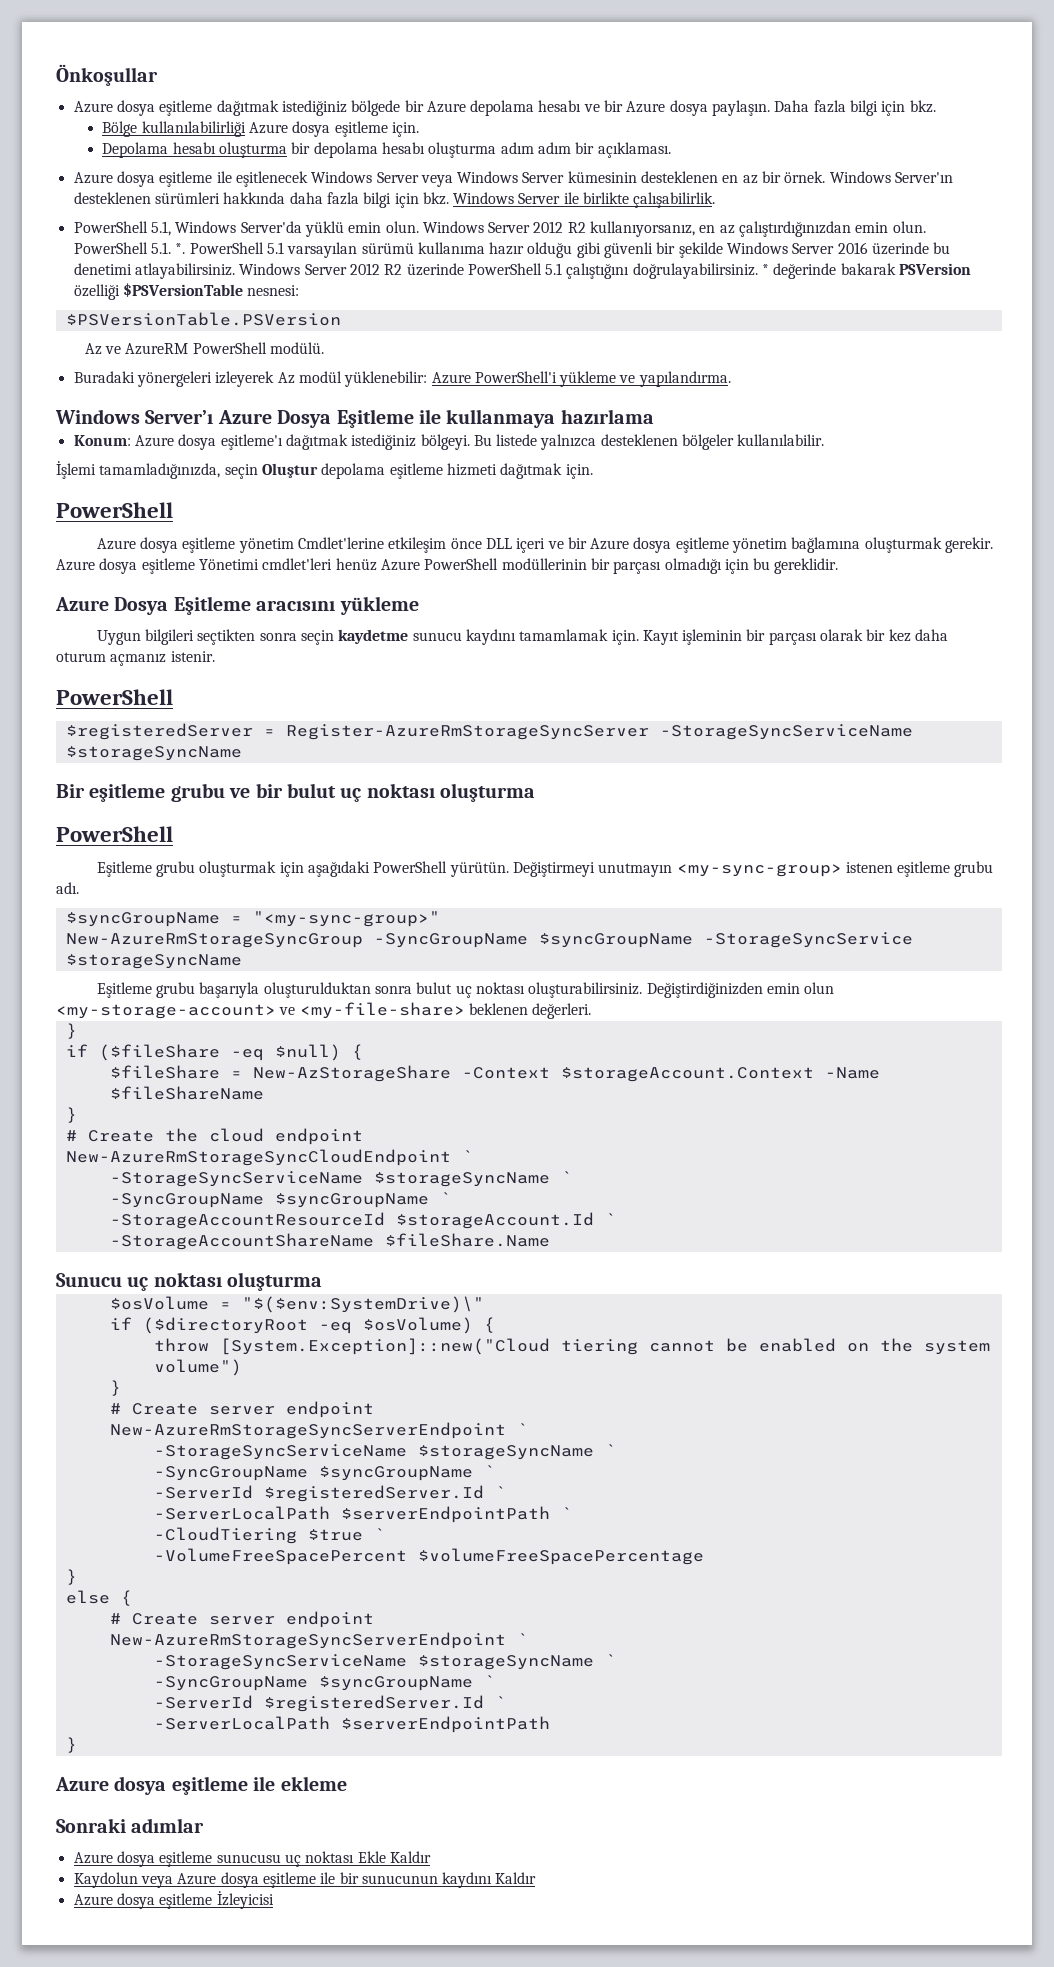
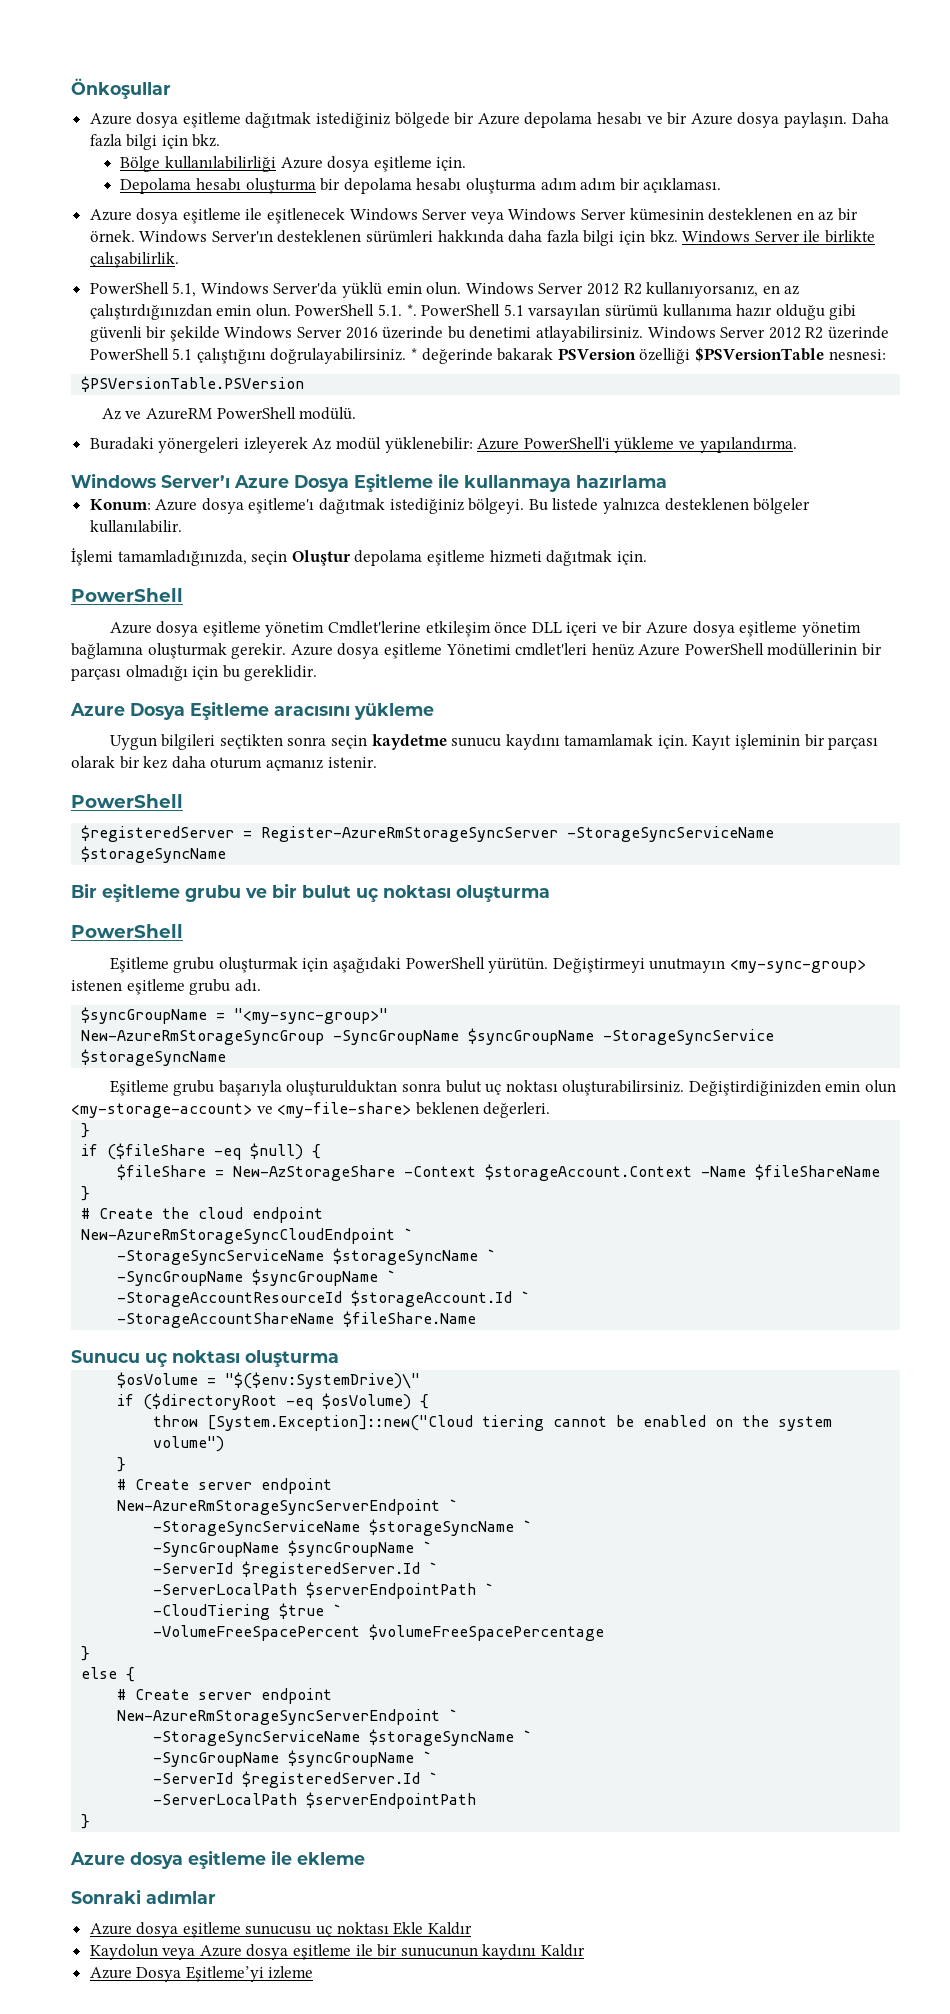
- Azure dosya eşitleme İzleyicisi
+ Azure Dosya Eşitleme’yi izleme

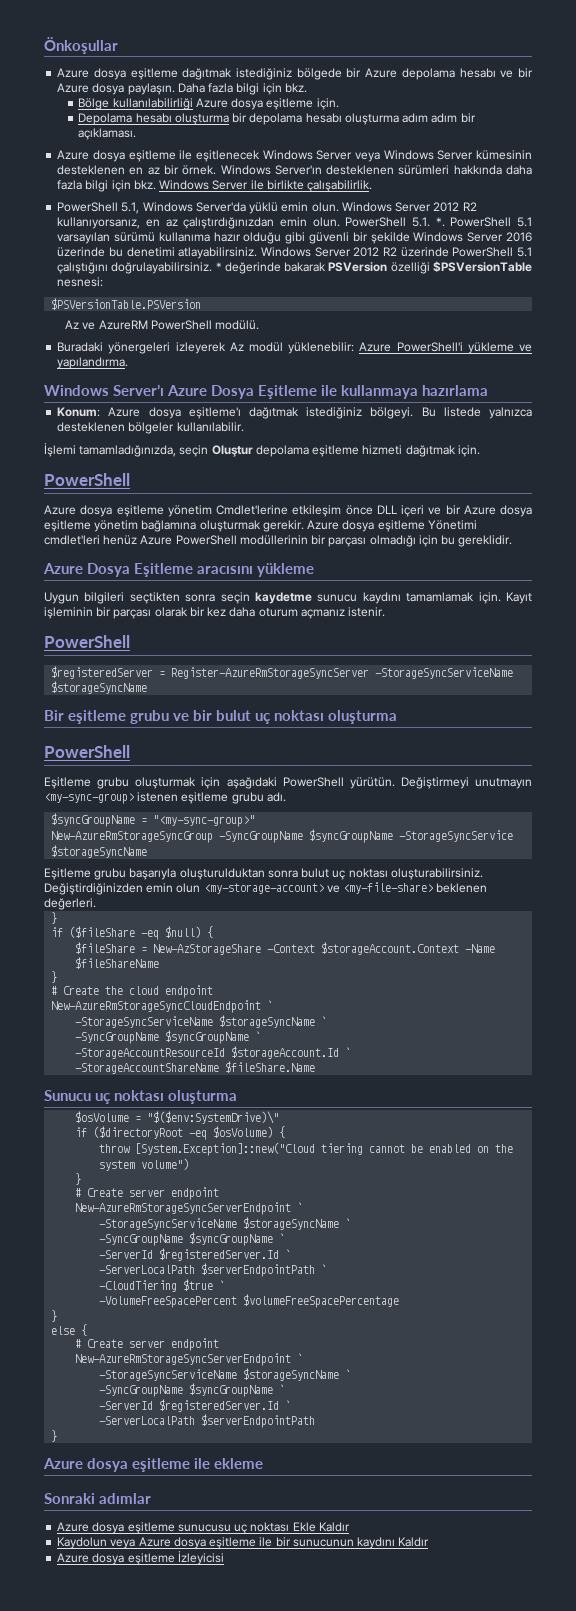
- Azure Dosya Eşitleme’yi izleme
+ Azure dosya eşitleme İzleyicisi

